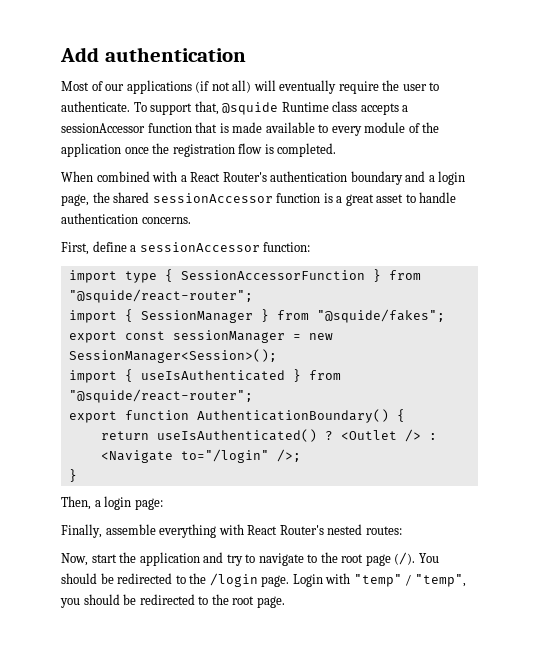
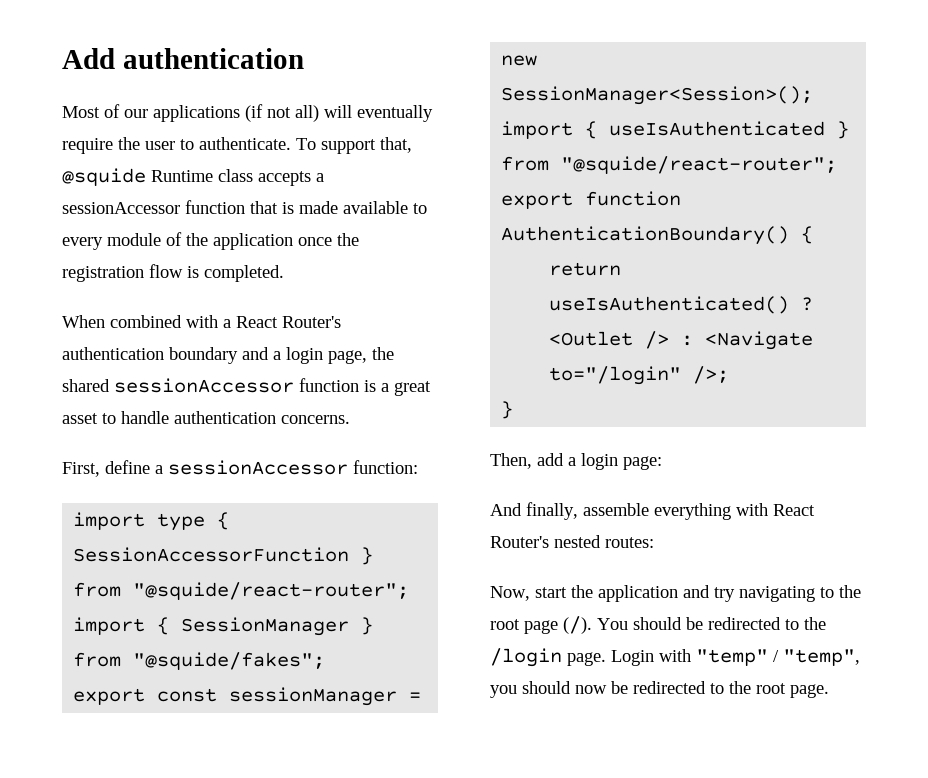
- Then, a login page:
+ Then, add a login page:
- Finally, assemble everything with React Router's nested routes:
+ And finally, assemble everything with React Router's nested routes:
- Now, start the application and try to navigate to the root page (/).
+ Now, start the application and try navigating to the root page (/).
- Login with "temp" / "temp", you should be redirected to the root page.
+ Login with "temp" / "temp", you should now be redirected to the root page.

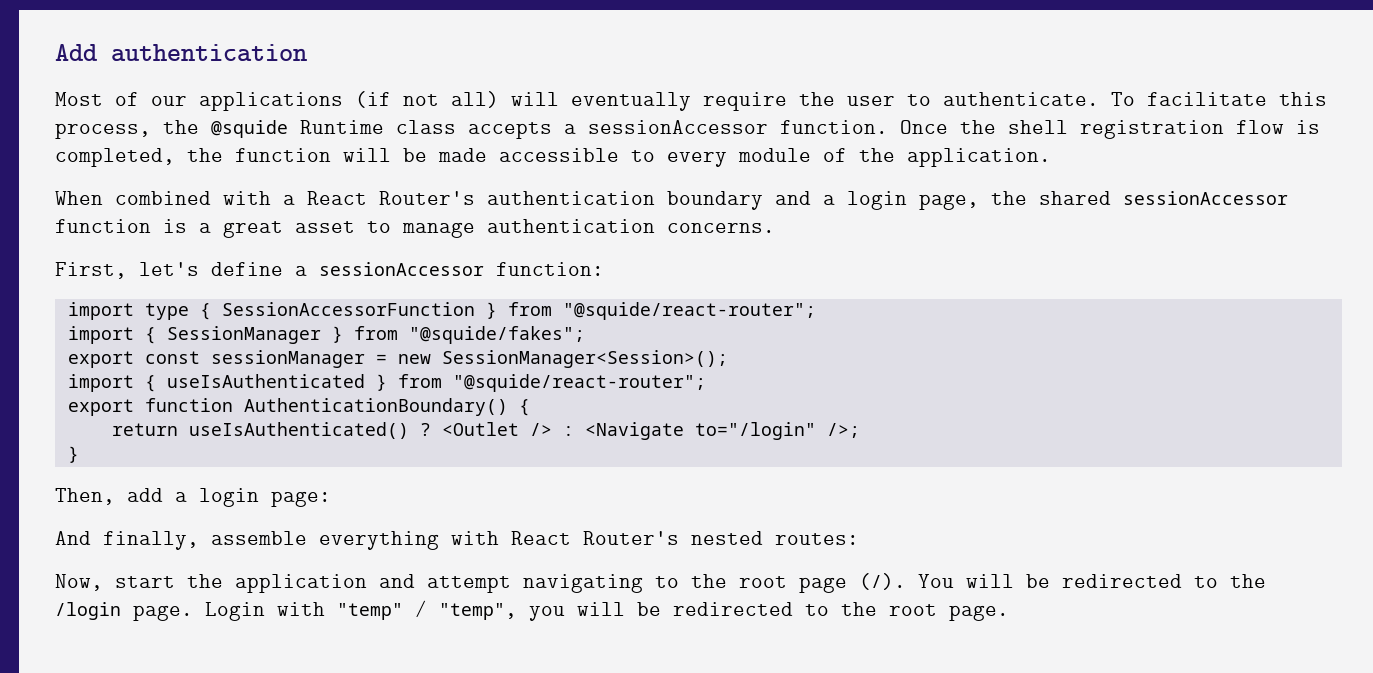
- To support that, @squide Runtime class accepts a sessionAccessor function that is made available to every module of the application once the registration flow is completed.
+ To facilitate this process, the @squide Runtime class accepts a sessionAccessor function. Once the shell registration flow is completed, the function will be made accessible to every module of the application.
- When combined with a React Router's authentication boundary and a login page, the shared sessionAccessor function is a great asset to handle authentication concerns.
+ When combined with a React Router's authentication boundary and a login page, the shared sessionAccessor function is a great asset to manage authentication concerns.
- First, define a sessionAccessor function:
+ First, let's define a sessionAccessor function:
- Now, start the application and try navigating to the root page (/).
+ Now, start the application and attempt navigating to the root page (/).
- You should be redirected to the /login page.
+ You will be redirected to the /login page.
- Login with "temp" / "temp", you should now be redirected to the root page.
+ Login with "temp" / "temp", you will be redirected to the root page.

